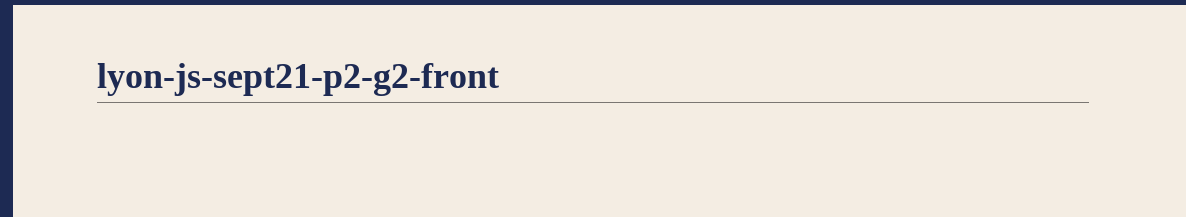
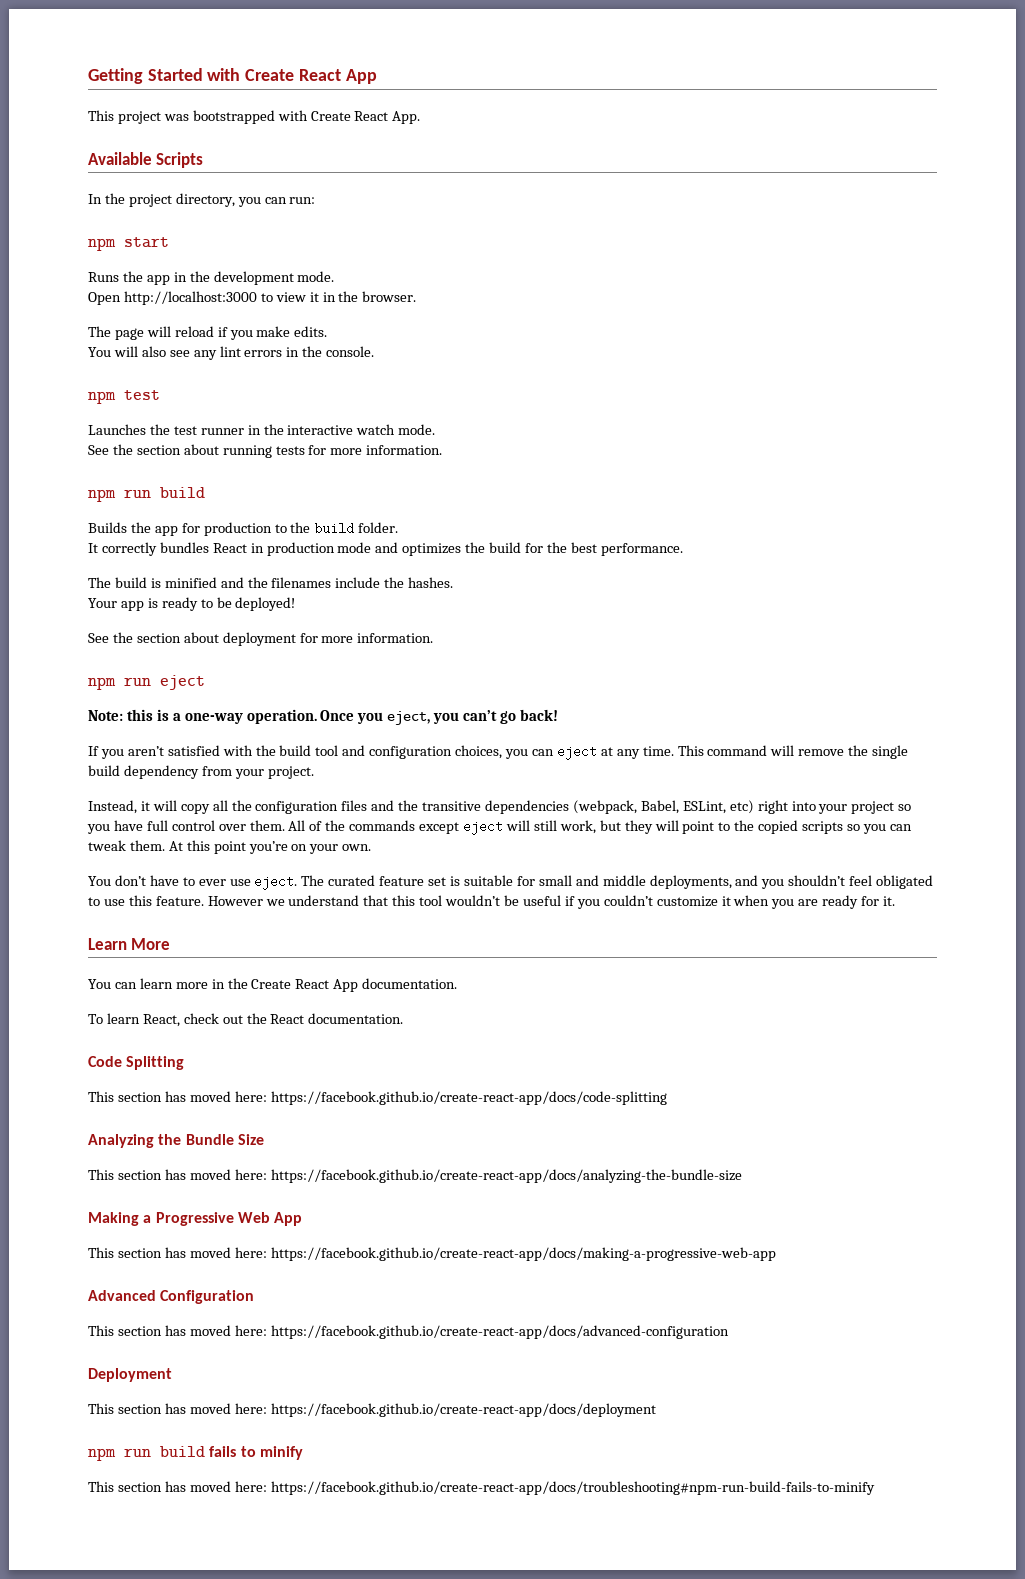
- lyon-js-sept21-p2-g2-front
+ Getting Started with Create React App
+ This project was bootstrapped with Create React App.
+ Available Scripts
+ In the project directory, you can run:
+ npm start
+ Runs the app in the development mode.
+ Open http://localhost:3000 to view it in the browser.
+ The page will reload if you make edits.
+ You will also see any lint errors in the console.
+ npm test
+ Launches the test runner in the interactive watch mode.
+ See the section about running tests for more information.
+ npm run build
+ Builds the app for production to the build folder.
+ It correctly bundles React in production mode and optimizes the build for the best performance.
+ The build is minified and the filenames include the hashes.
+ Your app is ready to be deployed!
+ See the section about deployment for more information.
+ npm run eject
+ Note: this is a one-way operation. Once you eject, you can’t go back!
+ If you aren’t satisfied with the build tool and configuration choices, you can eject at any time. This command will remove the single build dependency from your project.
+ Instead, it will copy all the configuration files and the transitive dependencies (webpack, Babel, ESLint, etc) right into your project so you have full control over them. All of the commands except eject will still work, but they will point to the copied scripts so you can tweak them. At this point you’re on your own.
+ You don’t have to ever use eject. The curated feature set is suitable for small and middle deployments, and you shouldn’t feel obligated to use this feature. However we understand that this tool wouldn’t be useful if you couldn’t customize it when you are ready for it.
+ Learn More
+ You can learn more in the Create React App documentation.
+ To learn React, check out the React documentation.
+ Code Splitting
+ This section has moved here: https://facebook.github.io/create-react-app/docs/code-splitting
+ Analyzing the Bundle Size
+ This section has moved here: https://facebook.github.io/create-react-app/docs/analyzing-the-bundle-size
+ Making a Progressive Web App
+ This section has moved here: https://facebook.github.io/create-react-app/docs/making-a-progressive-web-app
+ Advanced Configuration
+ This section has moved here: https://facebook.github.io/create-react-app/docs/advanced-configuration
+ Deployment
+ This section has moved here: https://facebook.github.io/create-react-app/docs/deployment
+ npm run build fails to minify
+ This section has moved here: https://facebook.github.io/create-react-app/docs/troubleshooting#npm-run-build-fails-to-minify

